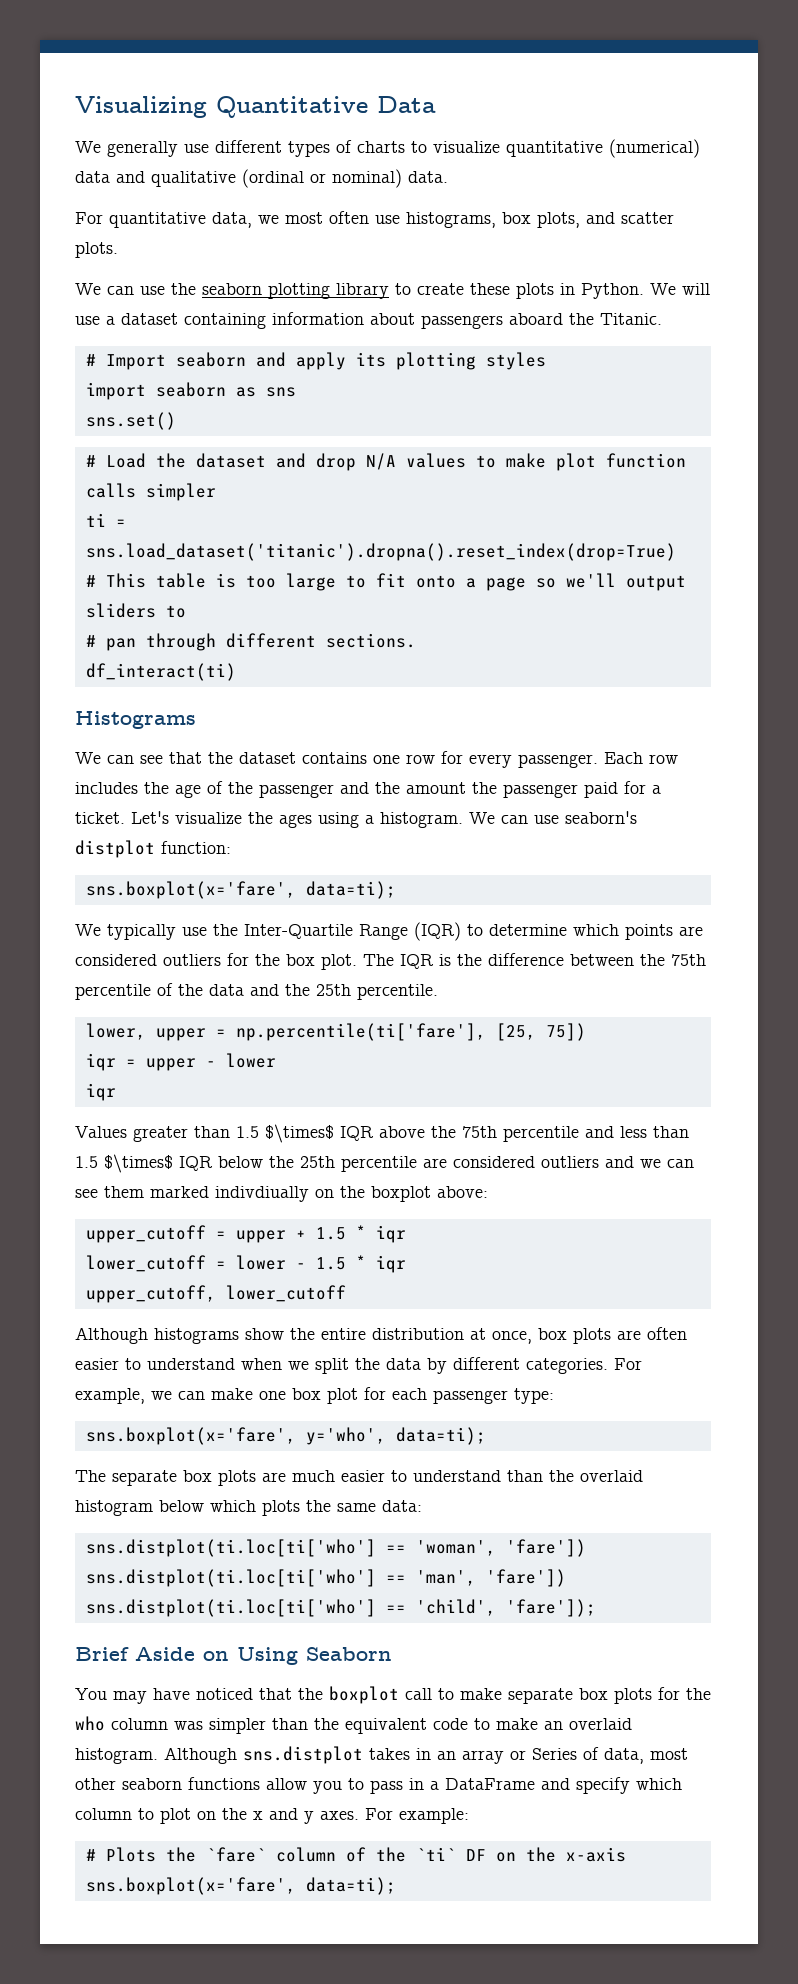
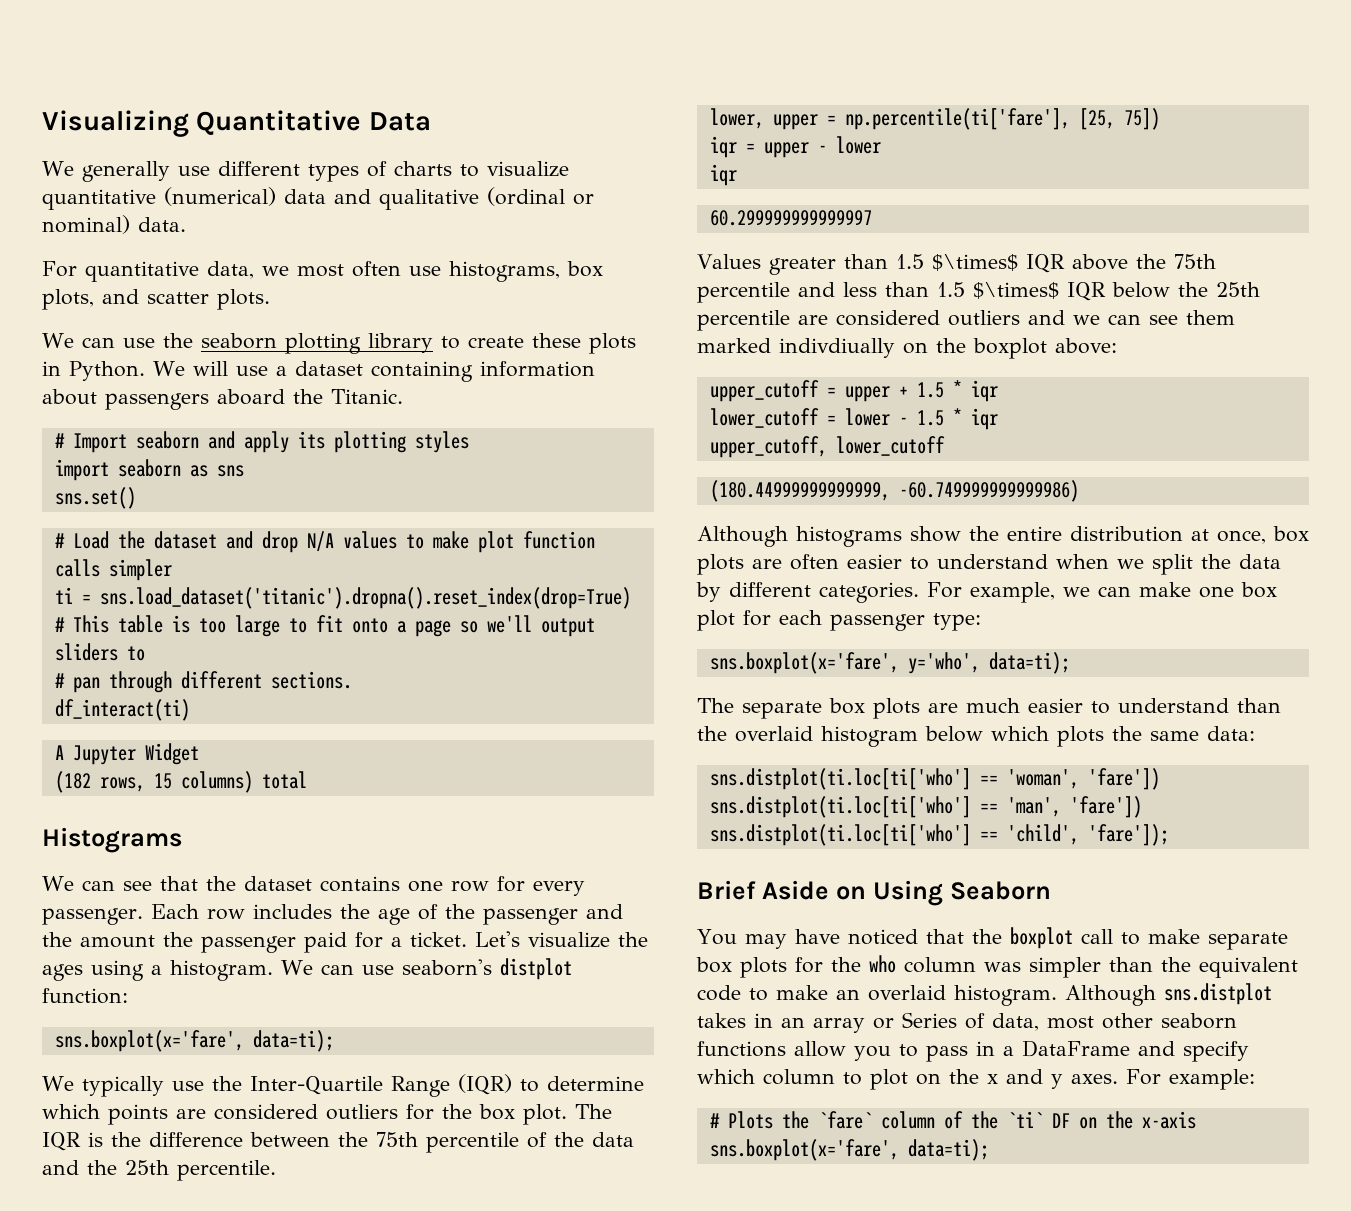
+ A Jupyter Widget
+ (182 rows, 15 columns) total
+ 60.299999999999997
+ (180.44999999999999, -60.749999999999986)

